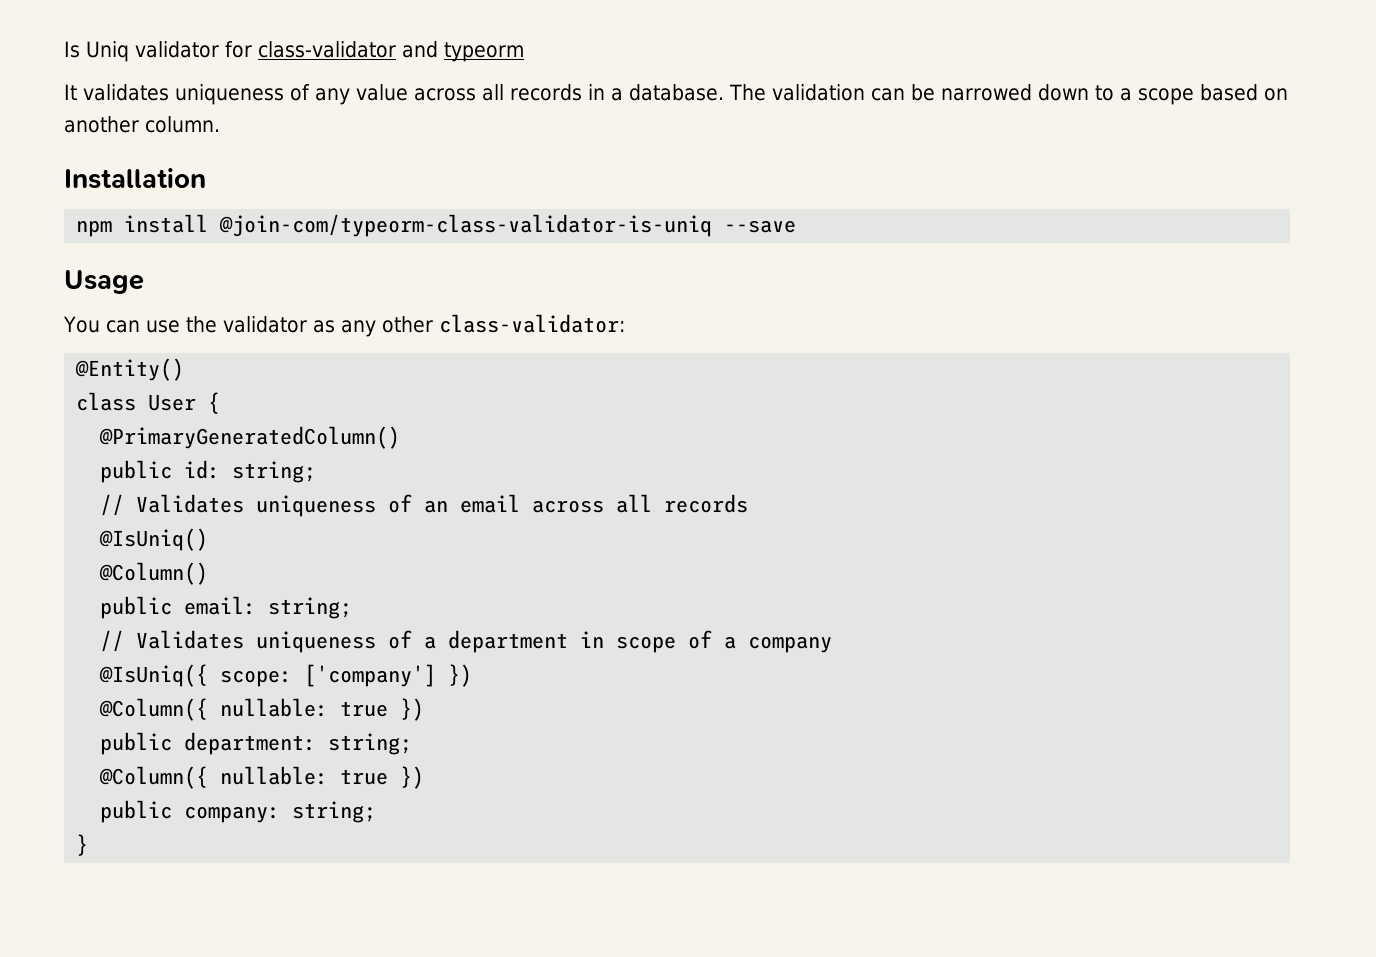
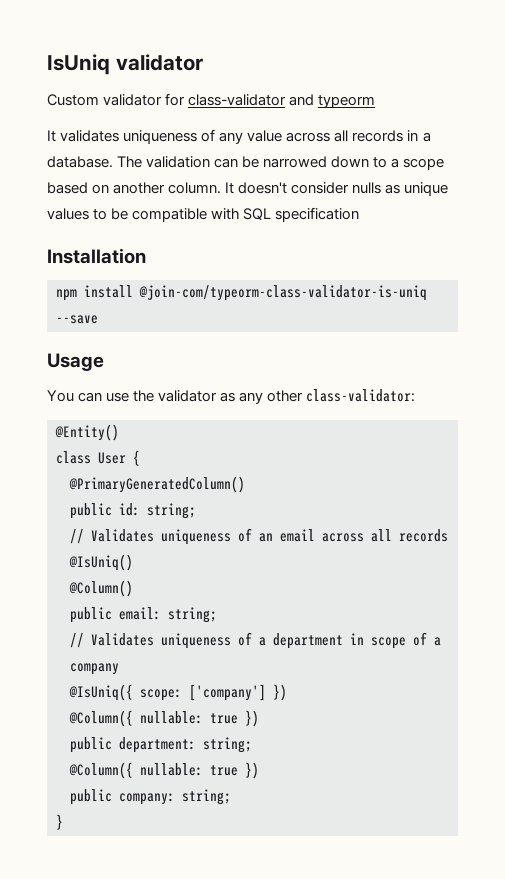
- Is Uniq validator for class-validator and typeorm
+ IsUniq validator
+ Custom validator for class-validator and typeorm
+ It doesn't consider nulls as unique values to be compatible with SQL specification

